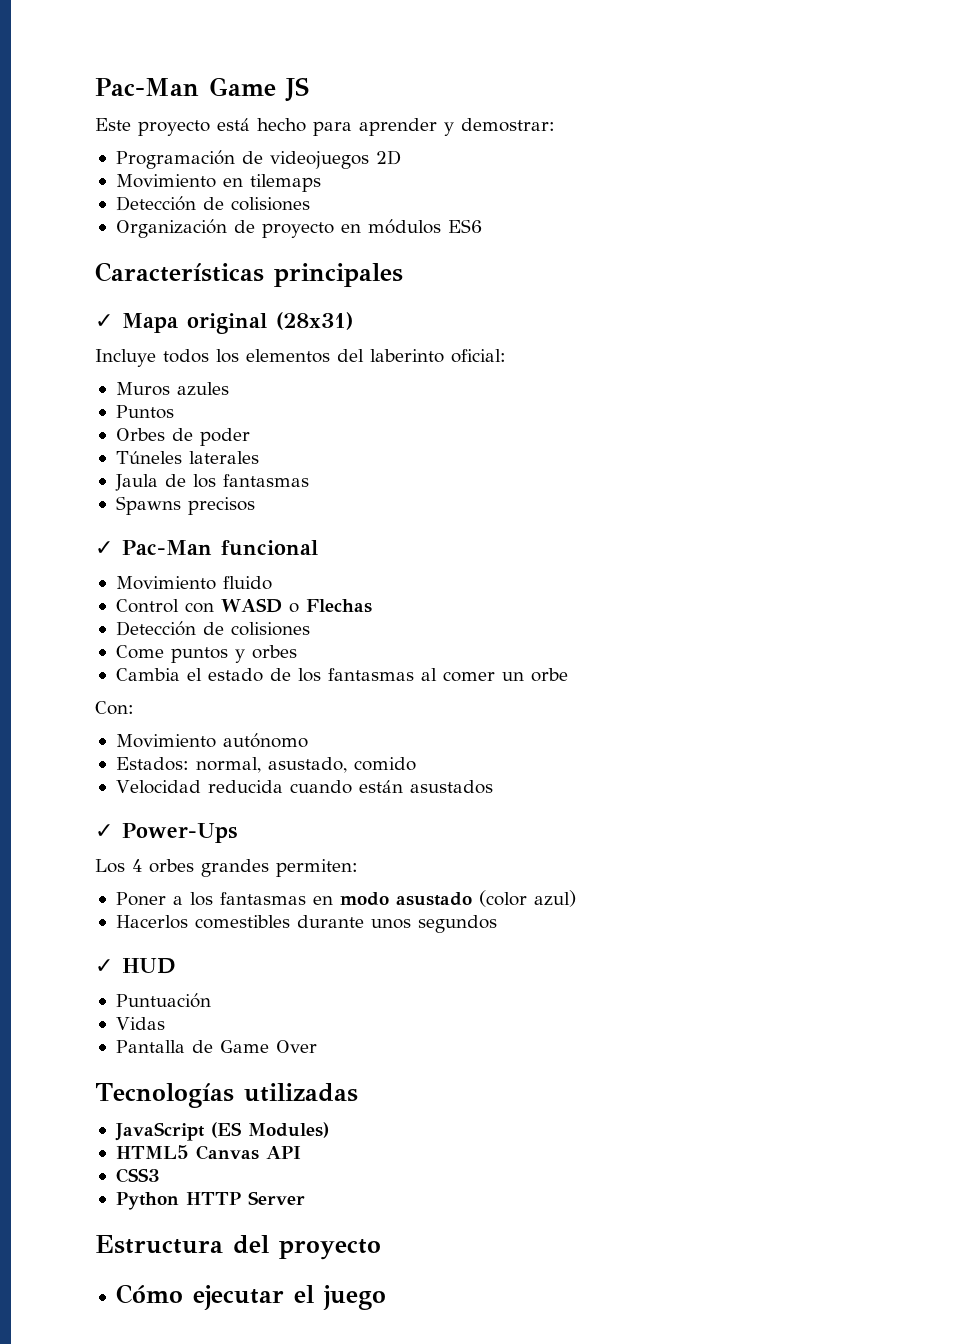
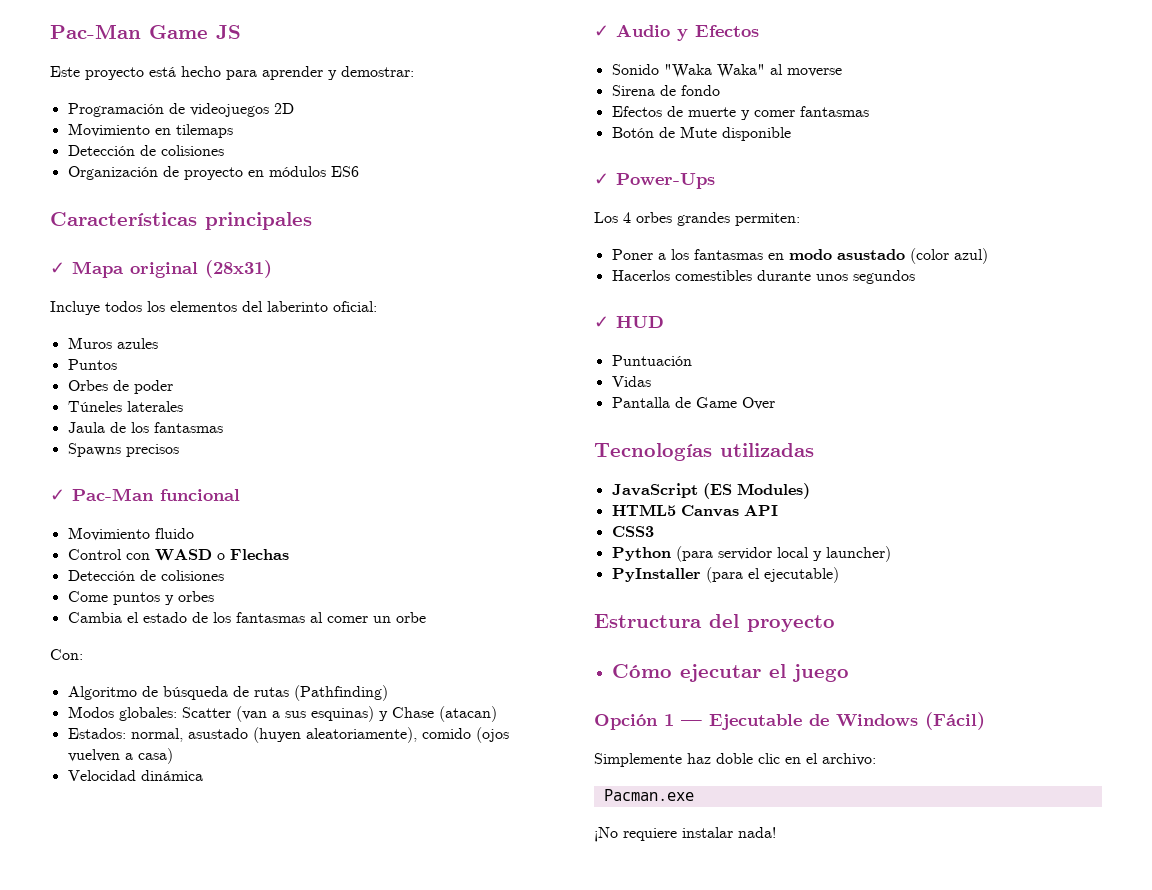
- Movimiento autónomo
- Estados: normal, asustado, comido
- Velocidad reducida cuando están asustados
+ Algoritmo de búsqueda de rutas (Pathfinding)
+ Modos globales: Scatter (van a sus esquinas) y Chase (atacan)
+ Estados: normal, asustado (huyen aleatoriamente), comido (ojos vuelven a casa)
+ Velocidad dinámica
+ ✓ Audio y Efectos
+ Sonido "Waka Waka" al moverse
+ Sirena de fondo
+ Efectos de muerte y comer fantasmas
+ Botón de Mute disponible
- Python HTTP Server
+ Python (para servidor local y launcher)
+ PyInstaller (para el ejecutable)
+ Opción 1 — Ejecutable de Windows (Fácil)
+ Simplemente haz doble clic en el archivo:
+ Pacman.exe
+ ¡No requiere instalar nada!

